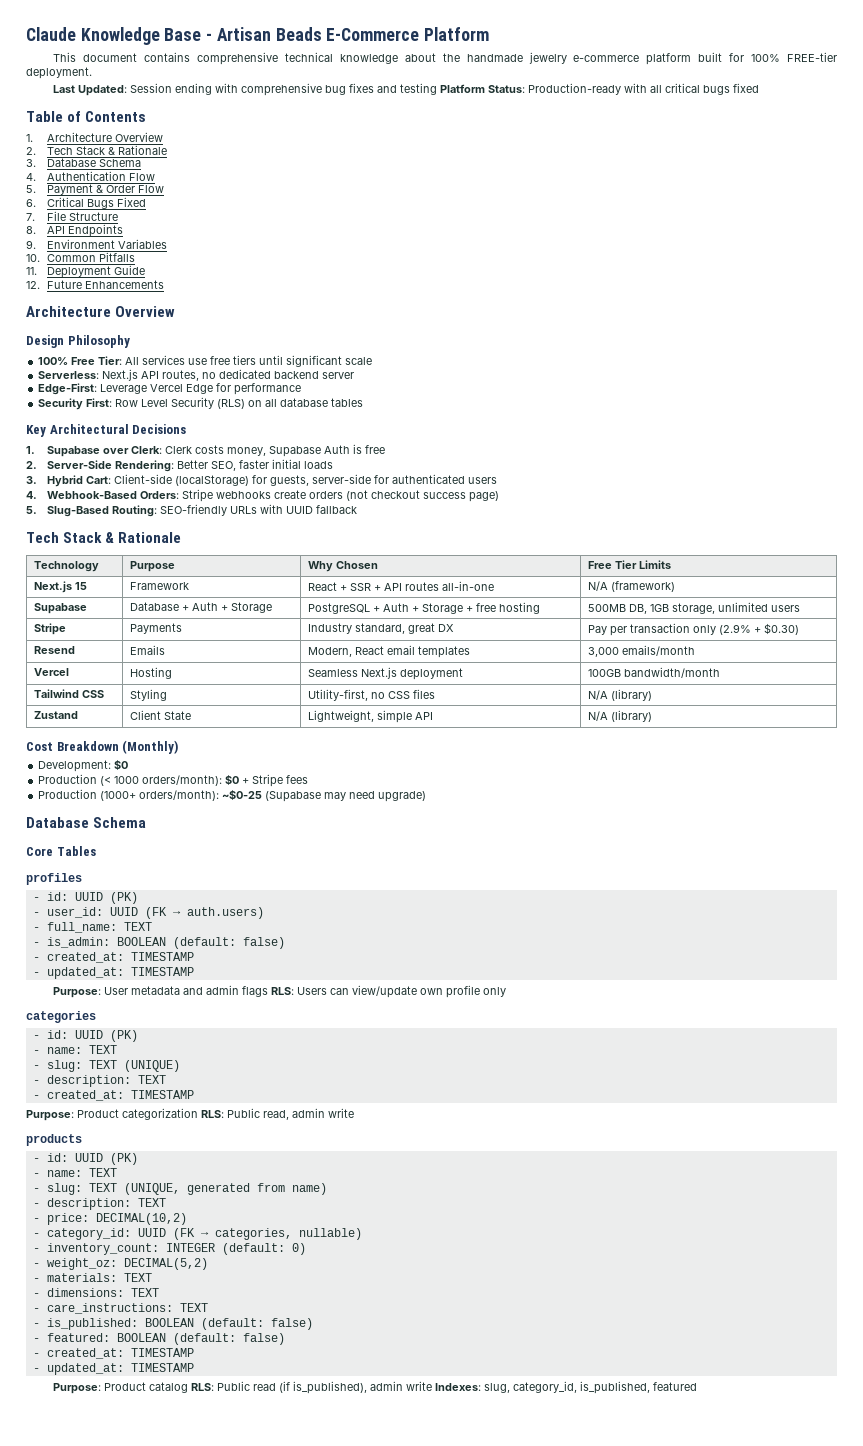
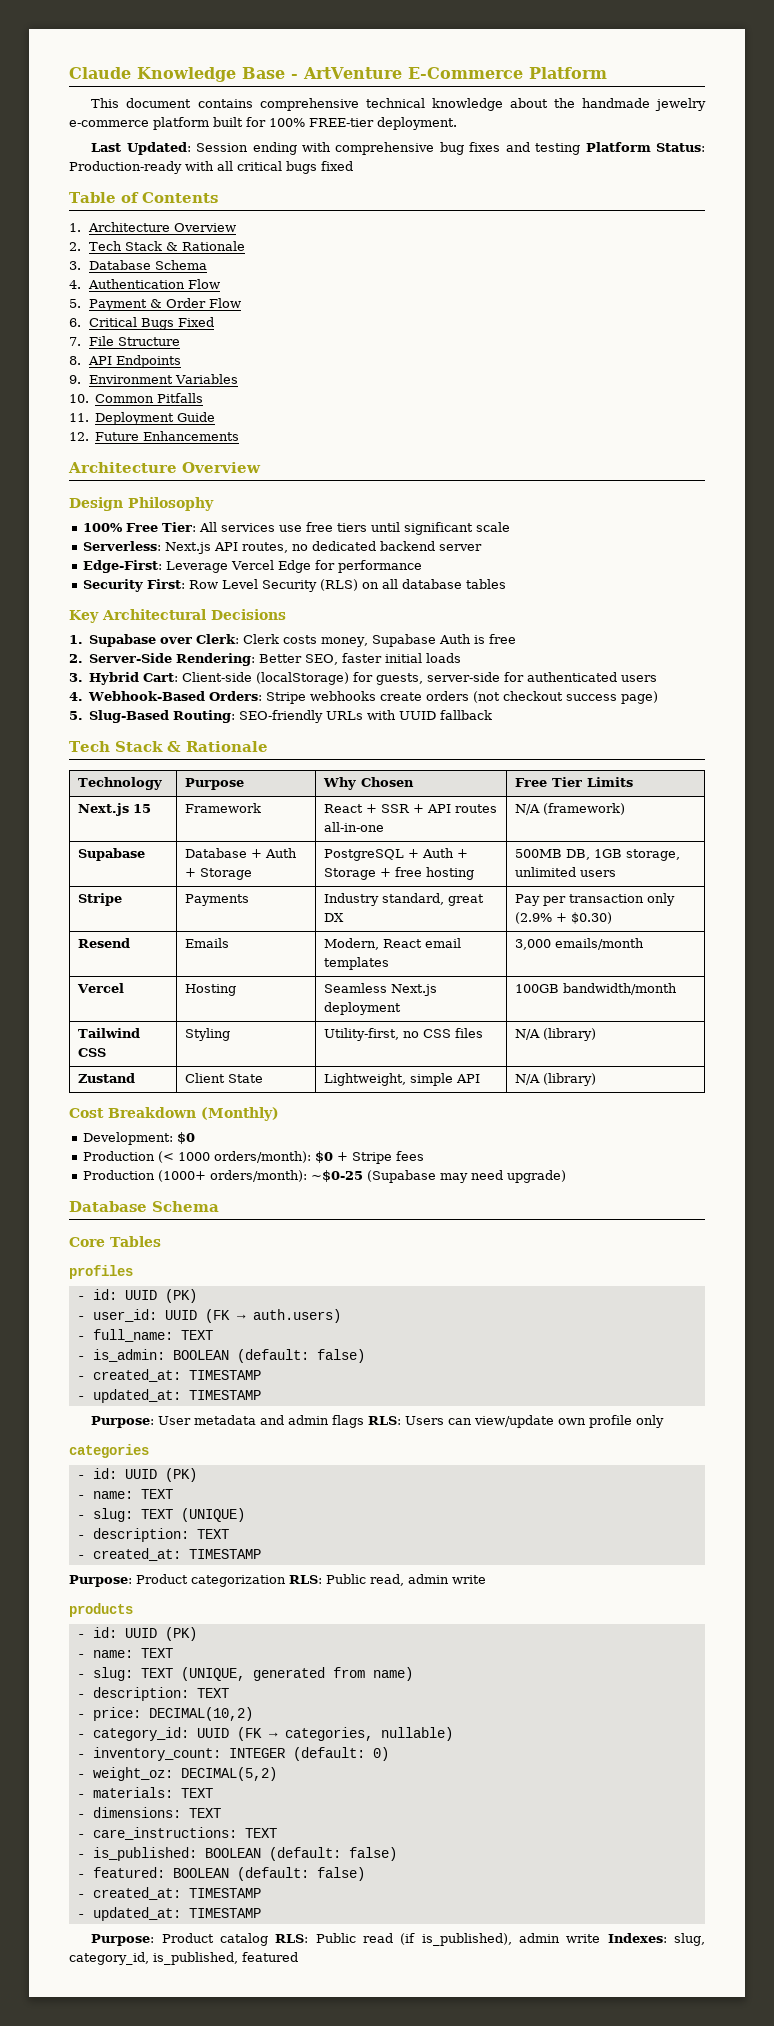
- Claude Knowledge Base - Artisan Beads E-Commerce Platform
+ Claude Knowledge Base - ArtVenture E-Commerce Platform

